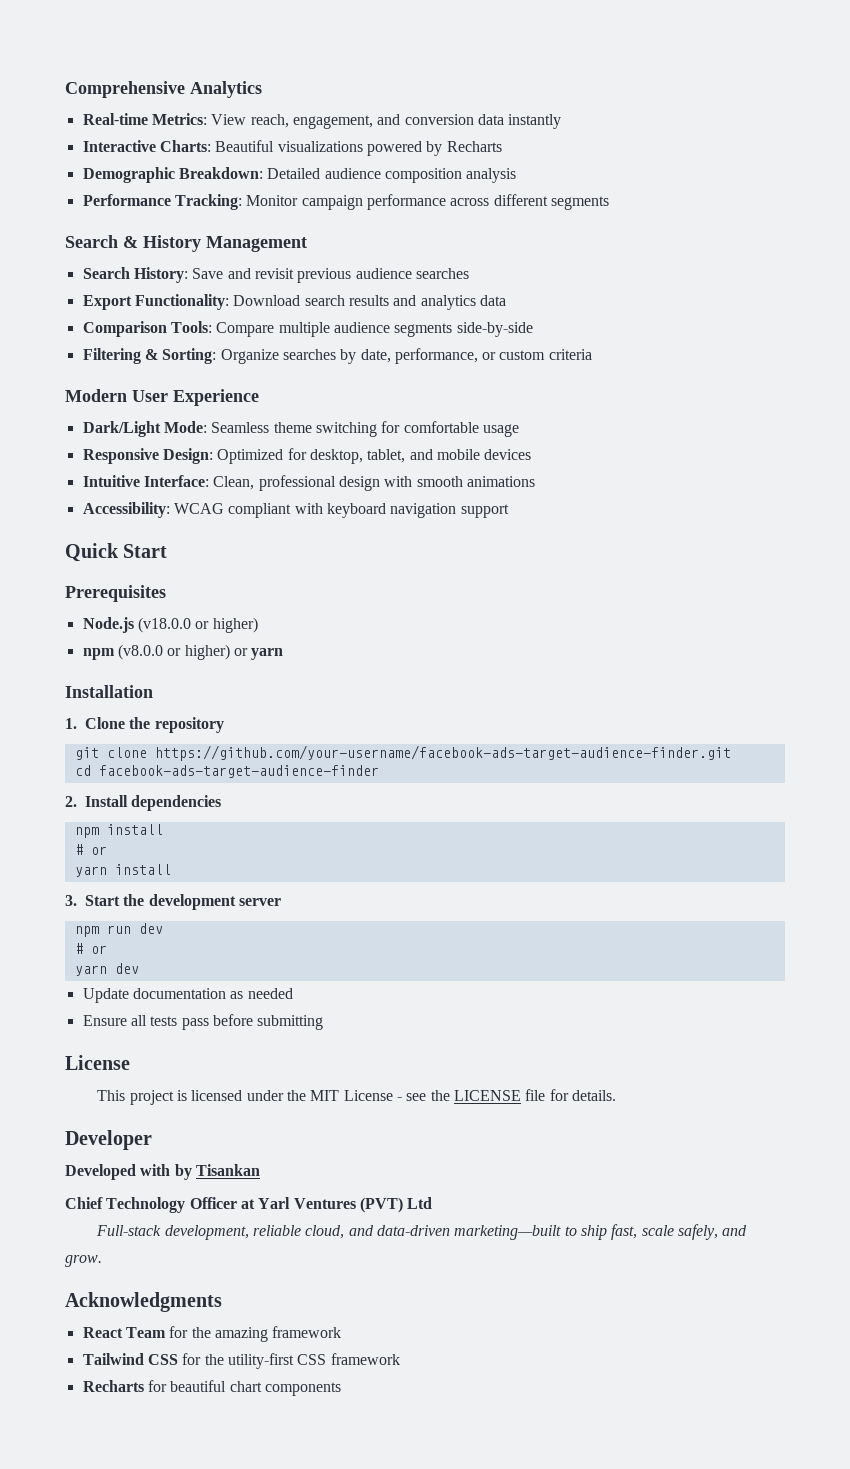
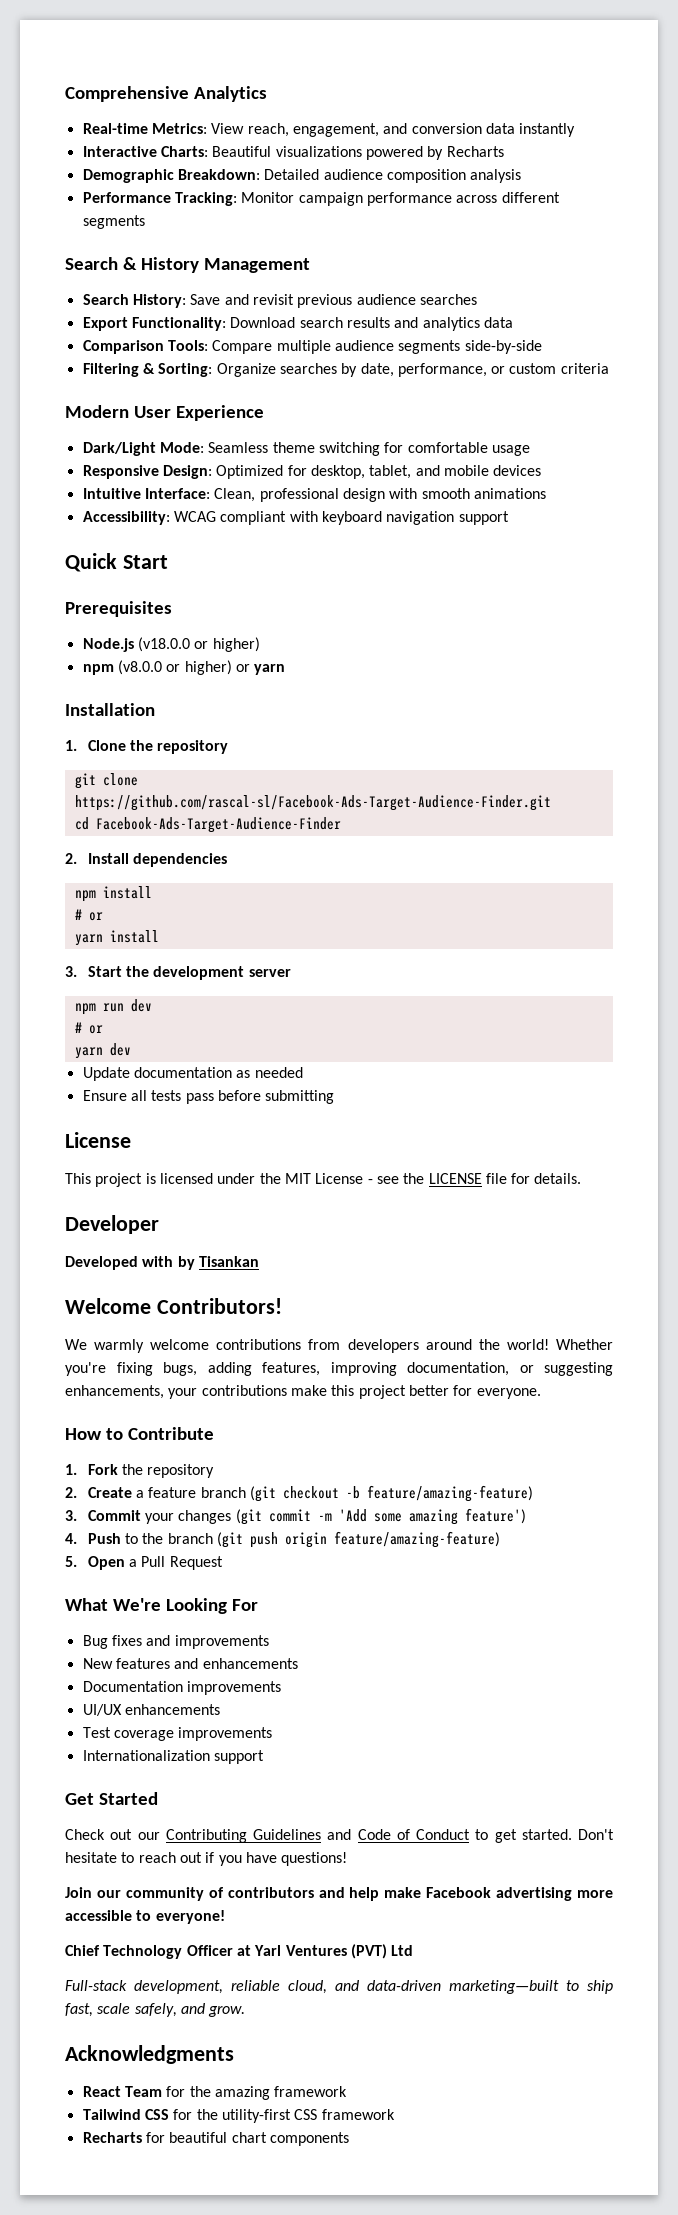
- git clone https://github.com/your-username/facebook-ads-target-audience-finder.git
+ git clone https://github.com/rascal-sl/Facebook-Ads-Target-Audience-Finder.git
- cd facebook-ads-target-audience-finder
+ cd Facebook-Ads-Target-Audience-Finder
+ Welcome Contributors!
+ We warmly welcome contributions from developers around the world! Whether you're fixing bugs, adding features, improving documentation, or suggesting enhancements, your contributions make this project better for everyone.
+ How to Contribute
+ 1. Fork the repository
+ 2. Create a feature branch (git checkout -b feature/amazing-feature)
+ 3. Commit your changes (git commit -m 'Add some amazing feature')
+ 4. Push to the branch (git push origin feature/amazing-feature)
+ 5. Open a Pull Request
+ What We're Looking For
+ Bug fixes and improvements
+ New features and enhancements
+ Documentation improvements
+ UI/UX enhancements
+ Test coverage improvements
+ Internationalization support
+ Get Started
+ Check out our Contributing Guidelines and Code of Conduct to get started. Don't hesitate to reach out if you have questions!
+ Join our community of contributors and help make Facebook advertising more accessible to everyone!

